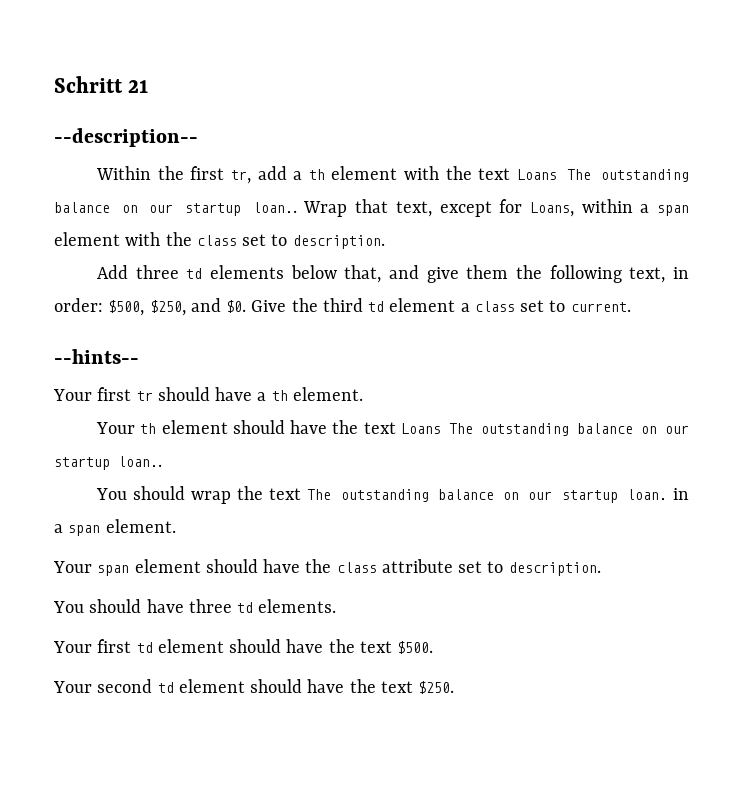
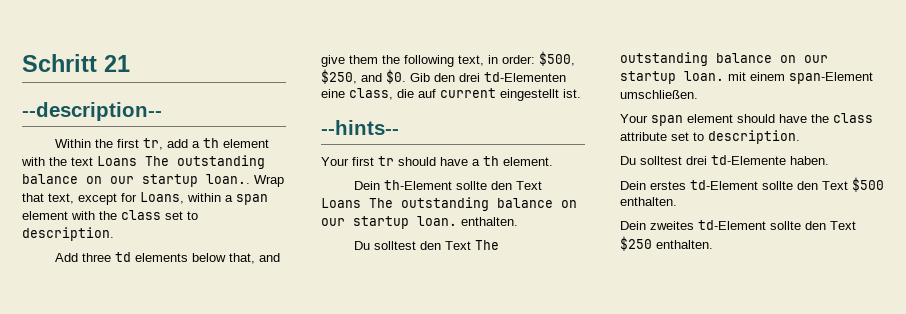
- Give the third td element a class set to current.
+ Gib den drei td-Elementen eine class, die auf current eingestellt ist.
- Your th element should have the text Loans The outstanding balance on our startup loan..
- You should wrap the text The outstanding balance on our startup loan. in a span element.
+ Dein th-Element sollte den Text Loans The outstanding balance on our startup loan. enthalten.
+ Du solltest den Text The outstanding balance on our startup loan. mit einem span-Element umschließen.
- You should have three td elements.
- Your first td element should have the text $500.
- Your second td element should have the text $250.
+ Du solltest drei td-Elemente haben.
+ Dein erstes td-Element sollte den Text $500 enthalten.
+ Dein zweites td-Element sollte den Text $250 enthalten.

